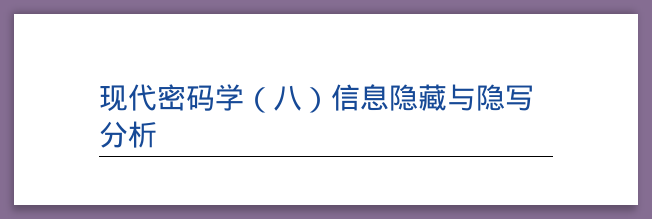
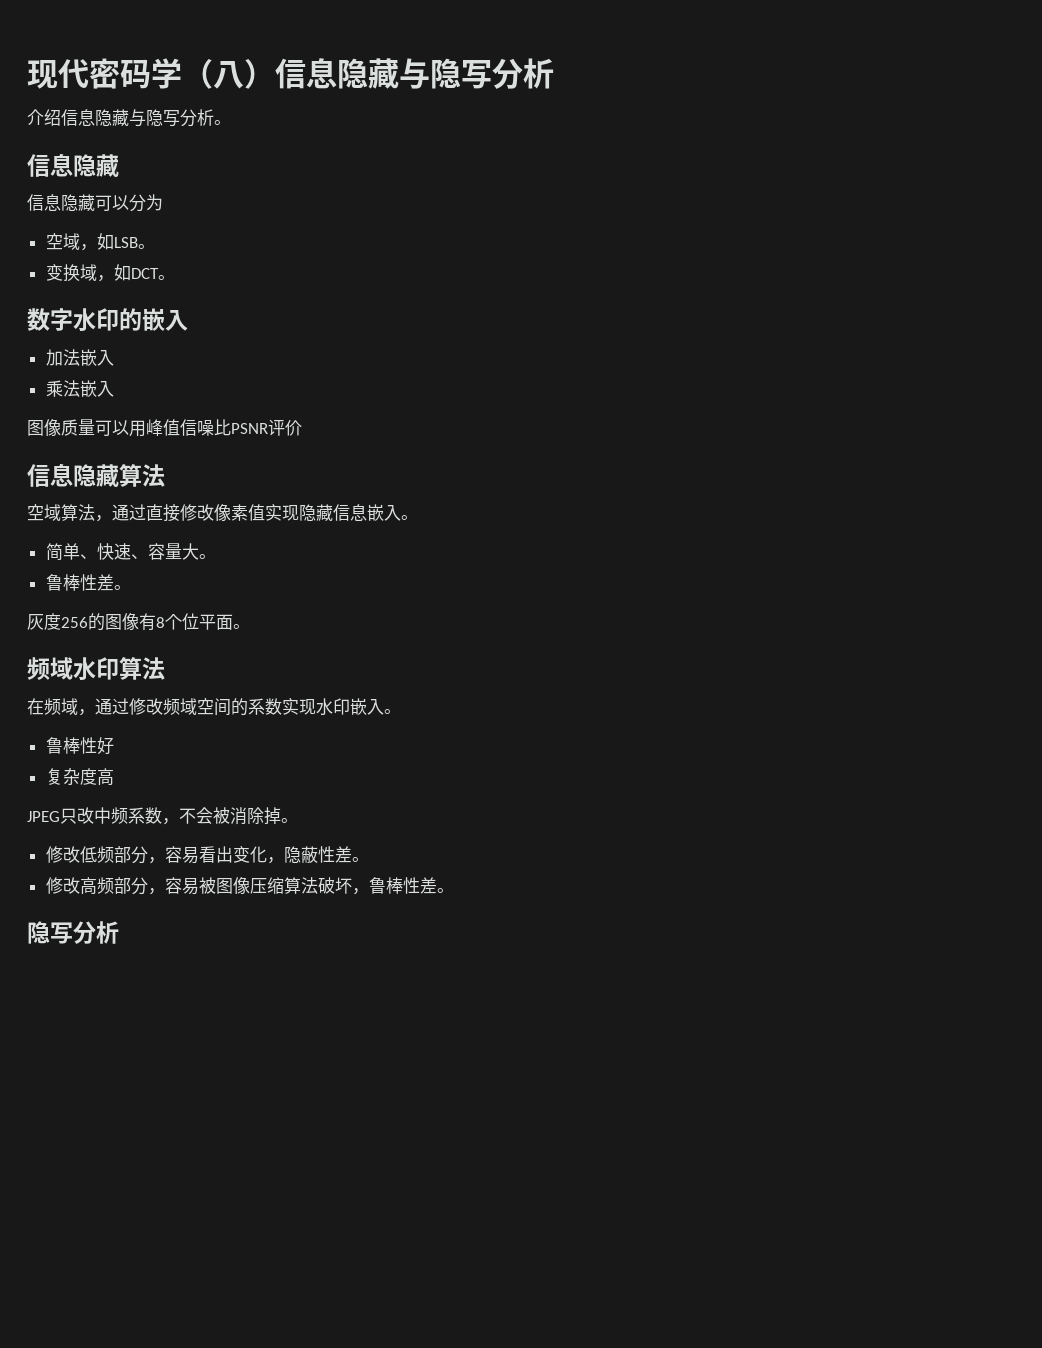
+ 介绍信息隐藏与隐写分析。
+ 信息隐藏
+ 信息隐藏可以分为
+ 空域，如LSB。
+ 变换域，如DCT。
+ 数字水印的嵌入
+ 加法嵌入
+ 乘法嵌入
+ 图像质量可以用峰值信噪比PSNR评价
+ 信息隐藏算法
+ 空域算法，通过直接修改像素值实现隐藏信息嵌入。
+ 简单、快速、容量大。
+ 鲁棒性差。
+ 灰度256的图像有8个位平面。
+ 频域水印算法
+ 在频域，通过修改频域空间的系数实现水印嵌入。
+ 鲁棒性好
+ 复杂度高
+ JPEG只改中频系数，不会被消除掉。
+ 修改低频部分，容易看出变化，隐蔽性差。
+ 修改高频部分，容易被图像压缩算法破坏，鲁棒性差。
+ 隐写分析

